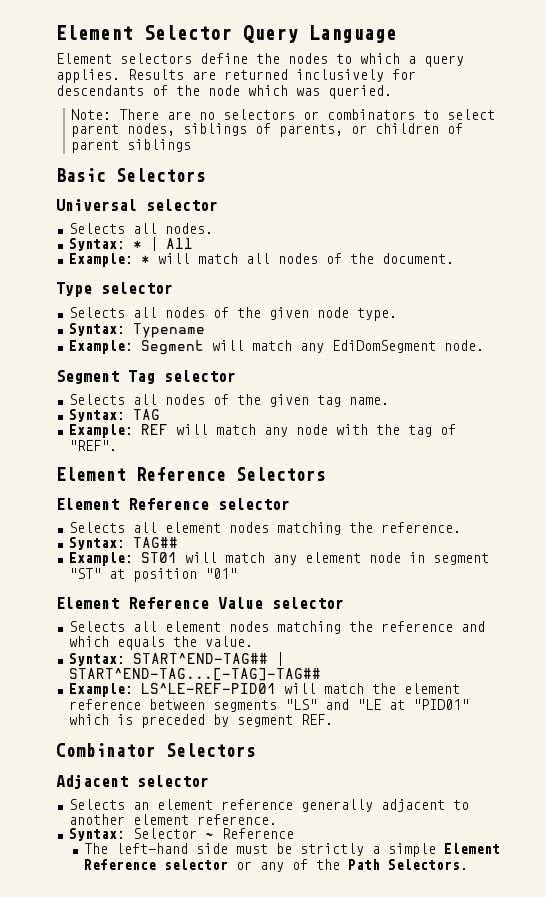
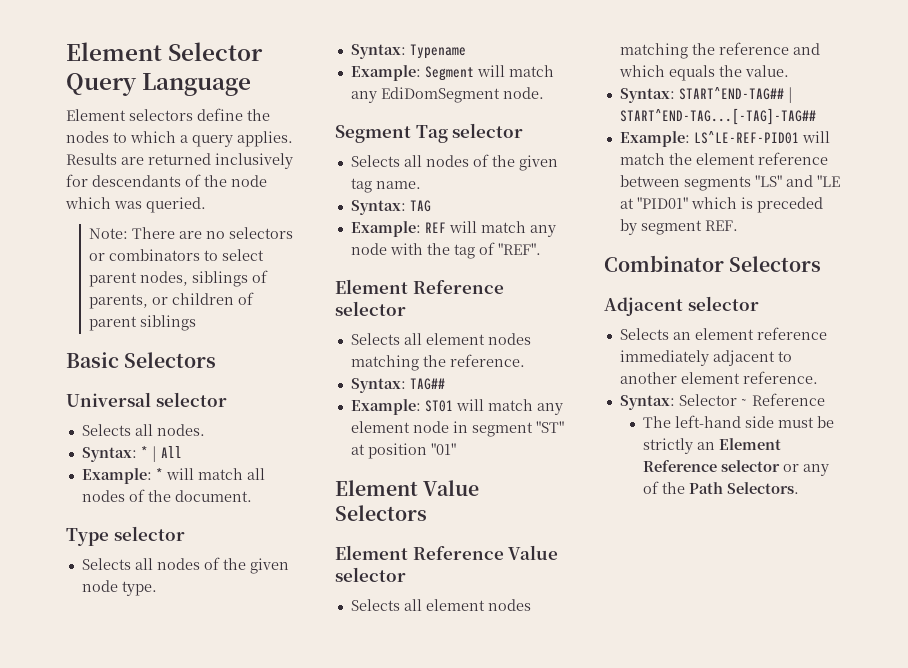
- Element Reference Selectors
+ Element Value Selectors
- Selects an element reference generally adjacent to another element reference.
+ Selects an element reference immediately adjacent to another element reference.
- The left-hand side must be strictly a simple Element Reference selector or any of the Path Selectors.
+ The left-hand side must be strictly an Element Reference selector or any of the Path Selectors.

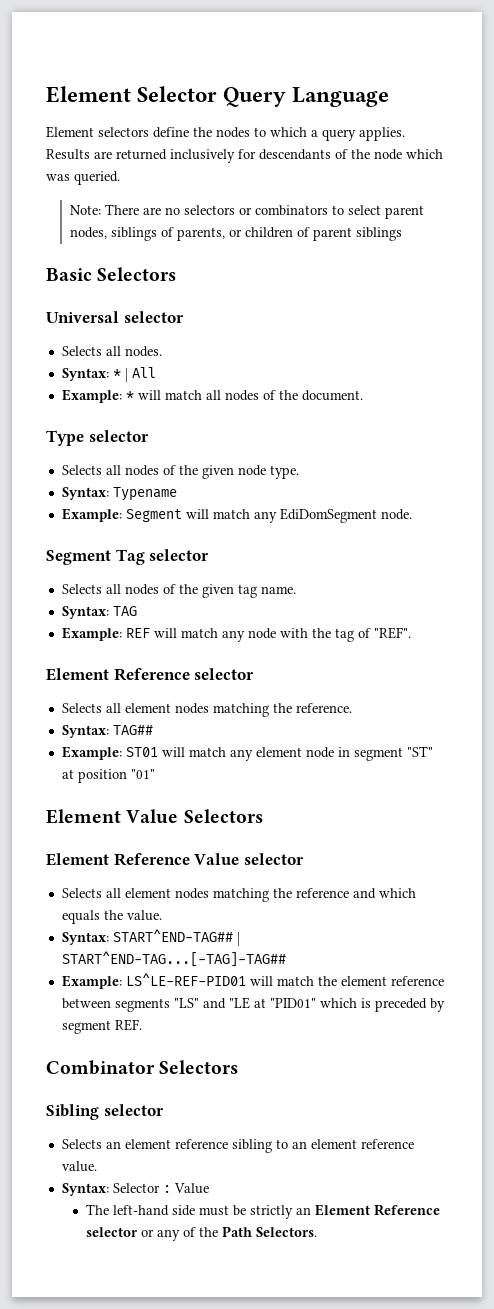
- Adjacent selector
+ Sibling selector
- Selects an element reference immediately adjacent to another element reference.
+ Selects an element reference sibling to an element reference value.
- Syntax: Selector ~ Reference
+ Syntax: Selector : Value

